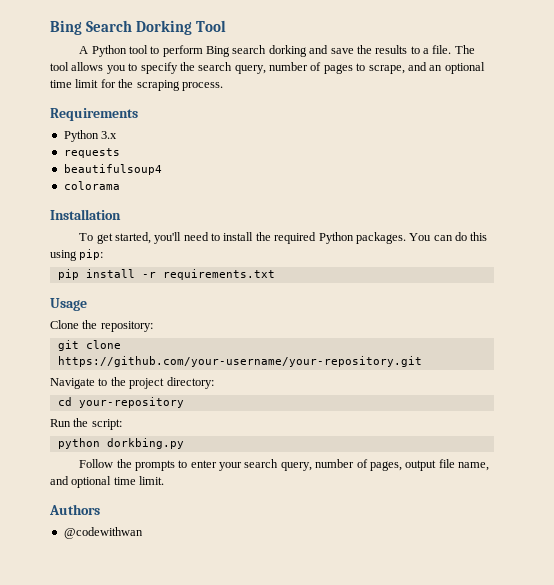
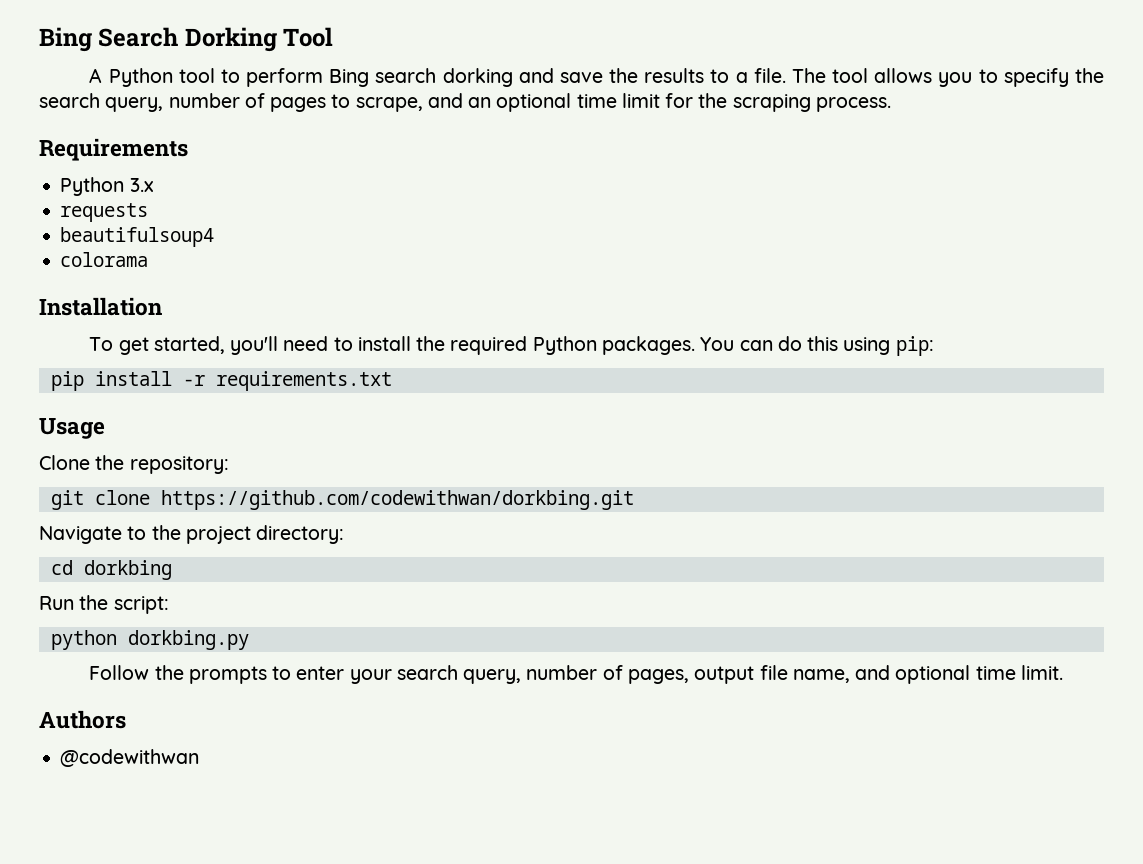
- git clone https://github.com/your-username/your-repository.git
+ git clone https://github.com/codewithwan/dorkbing.git
- cd your-repository
+ cd dorkbing

